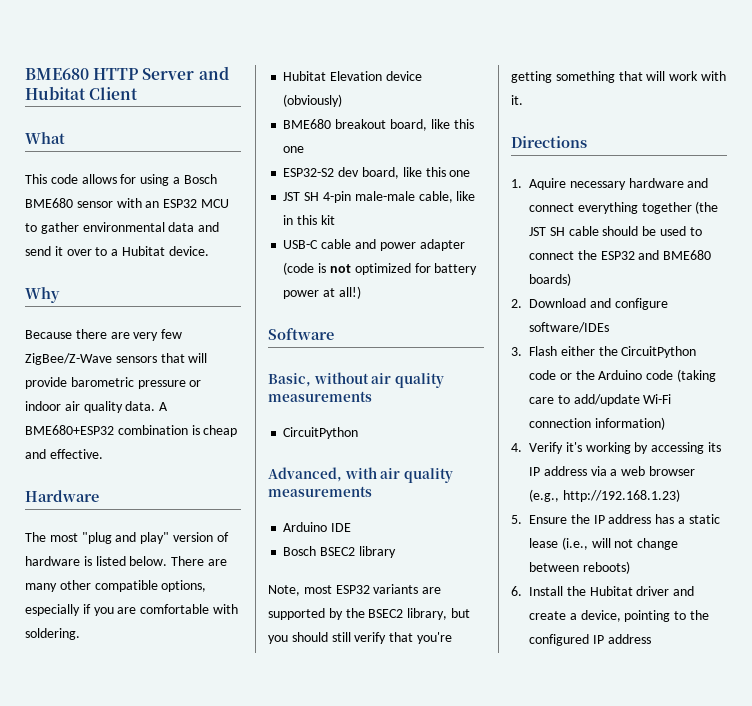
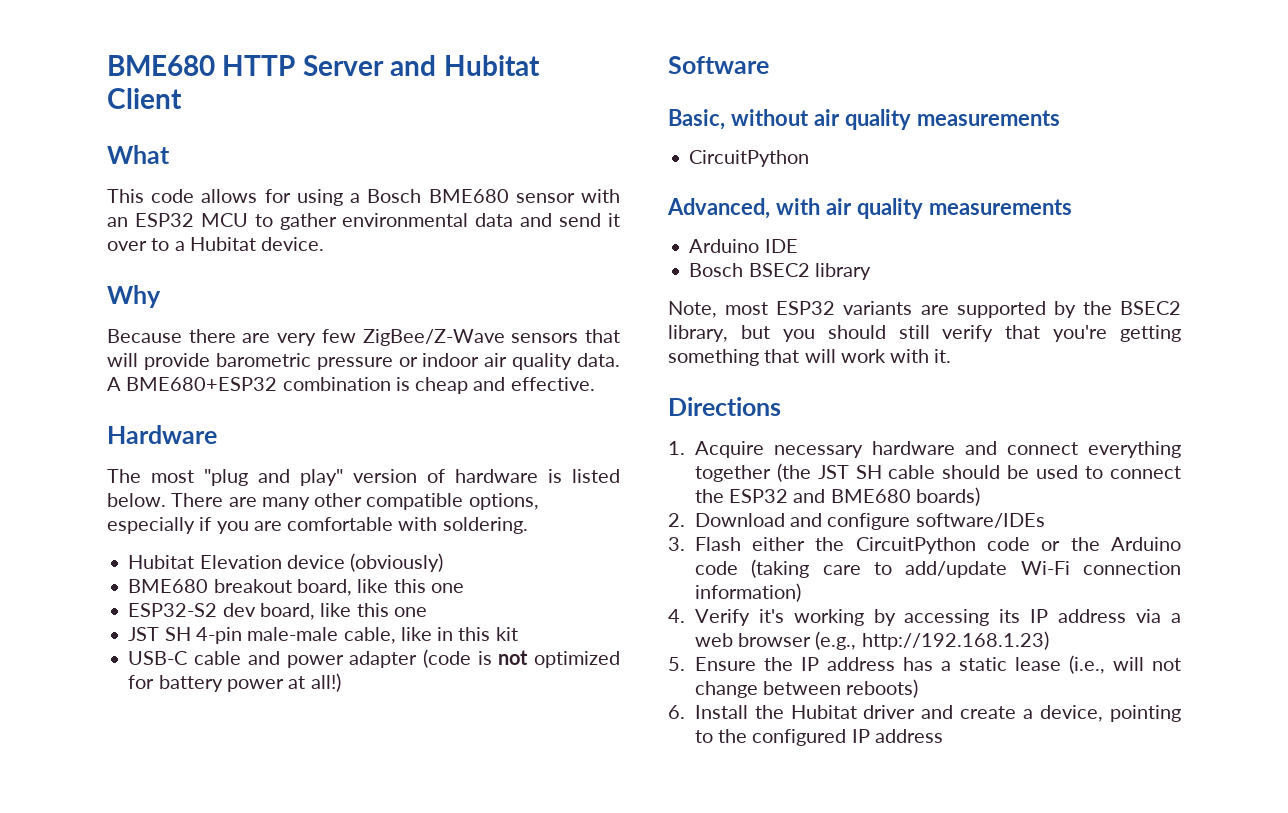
- 1. Aquire necessary hardware and connect everything together (the JST SH cable should be used to connect the ESP32 and BME680 boards)
+ 1. Acquire necessary hardware and connect everything together (the JST SH cable should be used to connect the ESP32 and BME680 boards)

